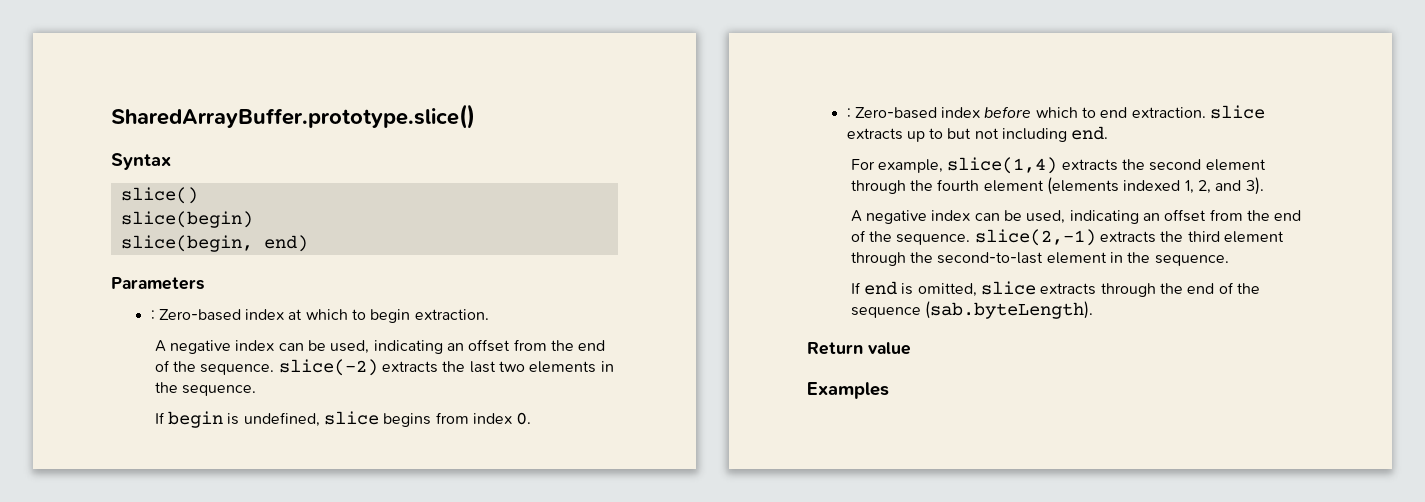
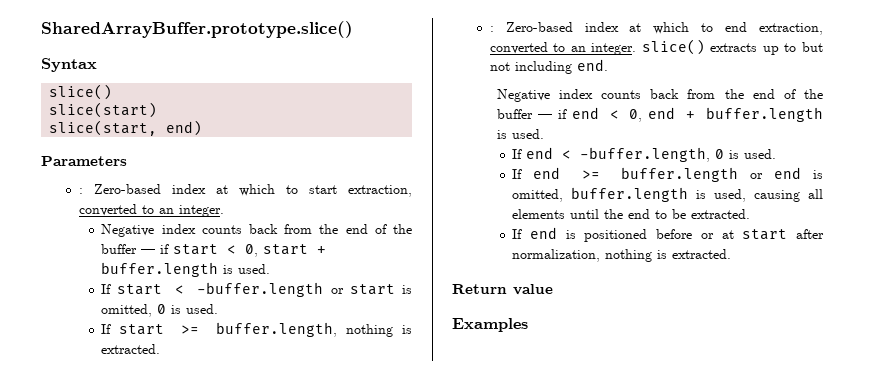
- slice(begin)
- slice(begin, end)
+ slice(start)
+ slice(start, end)
- : Zero-based index at which to begin extraction.
- A negative index can be used, indicating an offset from the end of the sequence. slice(-2) extracts the last two elements in the sequence.
- If begin is undefined, slice begins from index 0.
- : Zero-based index before which to end extraction. slice extracts up to but not including end.
+ : Zero-based index at which to start extraction, converted to an integer.
+ Negative index counts back from the end of the buffer — if start < 0, start + buffer.length is used.
+ If start < -buffer.length or start is omitted, 0 is used.
+ If start >= buffer.length, nothing is extracted.
+ : Zero-based index at which to end extraction, converted to an integer. slice() extracts up to but not including end.
- For example, slice(1,4) extracts the second element through the fourth element (elements indexed 1, 2, and 3).
- A negative index can be used, indicating an offset from the end of the sequence. slice(2,-1) extracts the third element through the second-to-last element in the sequence.
- If end is omitted, slice extracts through the end of the sequence (sab.byteLength).
+ Negative index counts back from the end of the buffer — if end < 0, end + buffer.length is used.
+ If end < -buffer.length, 0 is used.
+ If end >= buffer.length or end is omitted, buffer.length is used, causing all elements until the end to be extracted.
+ If end is positioned before or at start after normalization, nothing is extracted.

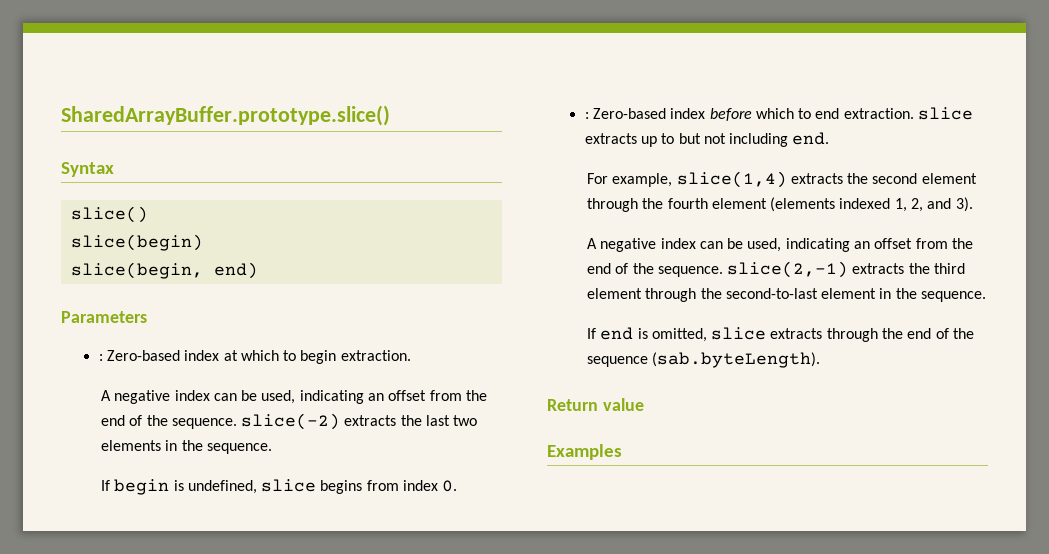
- slice(start)
- slice(start, end)
+ slice(begin)
+ slice(begin, end)
- : Zero-based index at which to start extraction, converted to an integer.
- Negative index counts back from the end of the buffer — if start < 0, start + buffer.length is used.
- If start < -buffer.length or start is omitted, 0 is used.
- If start >= buffer.length, nothing is extracted.
- : Zero-based index at which to end extraction, converted to an integer. slice() extracts up to but not including end.
+ : Zero-based index at which to begin extraction.
+ A negative index can be used, indicating an offset from the end of the sequence. slice(-2) extracts the last two elements in the sequence.
+ If begin is undefined, slice begins from index 0.
+ : Zero-based index before which to end extraction. slice extracts up to but not including end.
- Negative index counts back from the end of the buffer — if end < 0, end + buffer.length is used.
- If end < -buffer.length, 0 is used.
- If end >= buffer.length or end is omitted, buffer.length is used, causing all elements until the end to be extracted.
- If end is positioned before or at start after normalization, nothing is extracted.
+ For example, slice(1,4) extracts the second element through the fourth element (elements indexed 1, 2, and 3).
+ A negative index can be used, indicating an offset from the end of the sequence. slice(2,-1) extracts the third element through the second-to-last element in the sequence.
+ If end is omitted, slice extracts through the end of the sequence (sab.byteLength).

